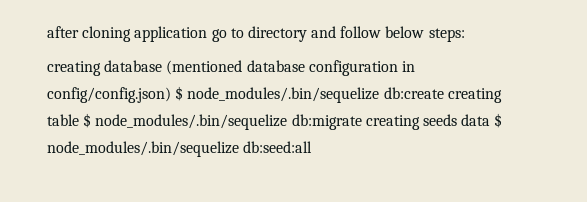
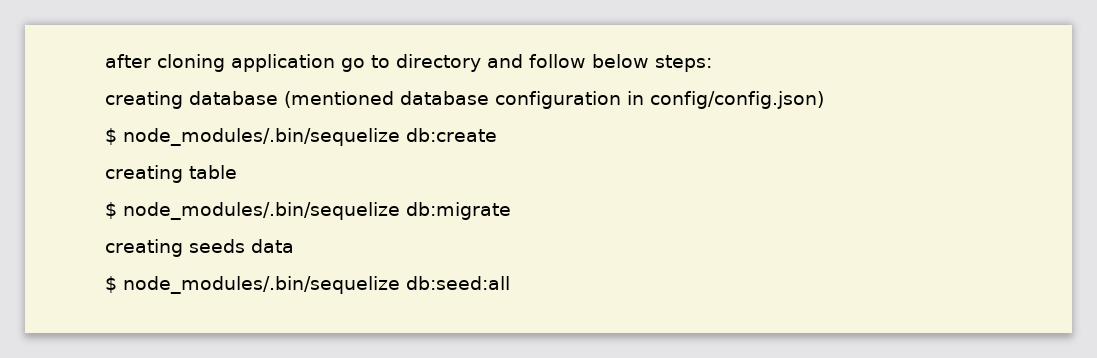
- creating database (mentioned database configuration in config/config.json) $ node_modules/.bin/sequelize db:create creating table $ node_modules/.bin/sequelize db:migrate creating seeds data $ node_modules/.bin/sequelize db:seed:all
+ creating database (mentioned database configuration in config/config.json)
+ $ node_modules/.bin/sequelize db:create
+ creating table
+ $ node_modules/.bin/sequelize db:migrate
+ creating seeds data
+ $ node_modules/.bin/sequelize db:seed:all

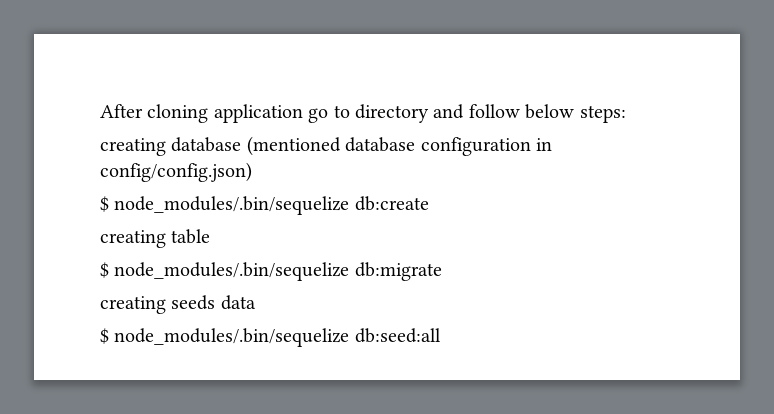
- after cloning application go to directory and follow below steps:
+ After cloning application go to directory and follow below steps:

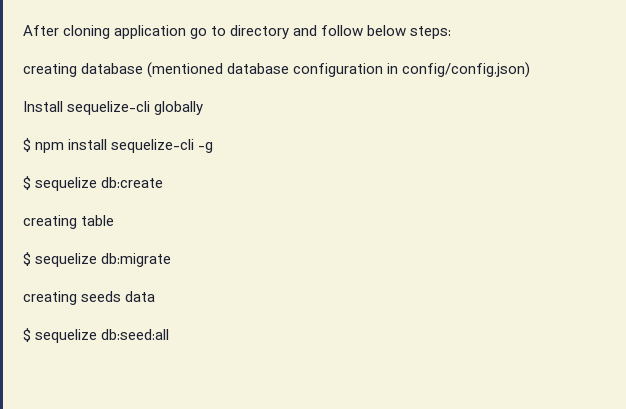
- $ node_modules/.bin/sequelize db:create
+ Install sequelize-cli globally
+ $ npm install sequelize-cli -g
+ $ sequelize db:create
- $ node_modules/.bin/sequelize db:migrate
+ $ sequelize db:migrate
- $ node_modules/.bin/sequelize db:seed:all
+ $ sequelize db:seed:all

